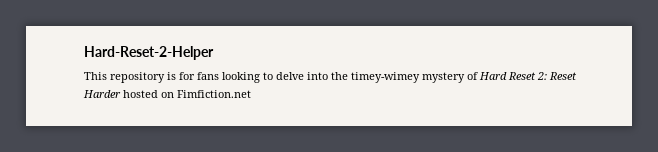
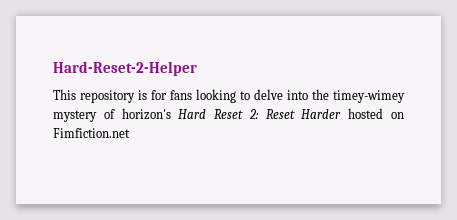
- This repository is for fans looking to delve into the timey-wimey mystery of Hard Reset 2: Reset Harder hosted on Fimfiction.net
+ This repository is for fans looking to delve into the timey-wimey mystery of horizon's Hard Reset 2: Reset Harder hosted on Fimfiction.net

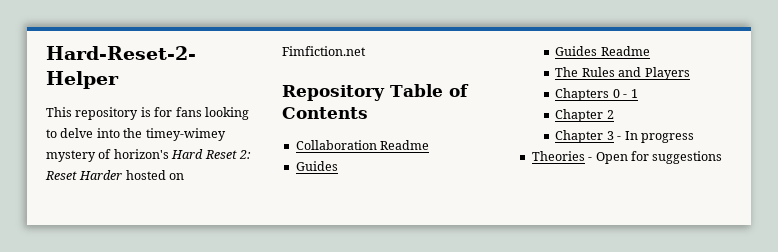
+ Repository Table of Contents
+ Collaboration Readme
+ Guides
+ Guides Readme
+ The Rules and Players
+ Chapters 0 - 1
+ Chapter 2
+ Chapter 3 - In progress
+ Theories - Open for suggestions

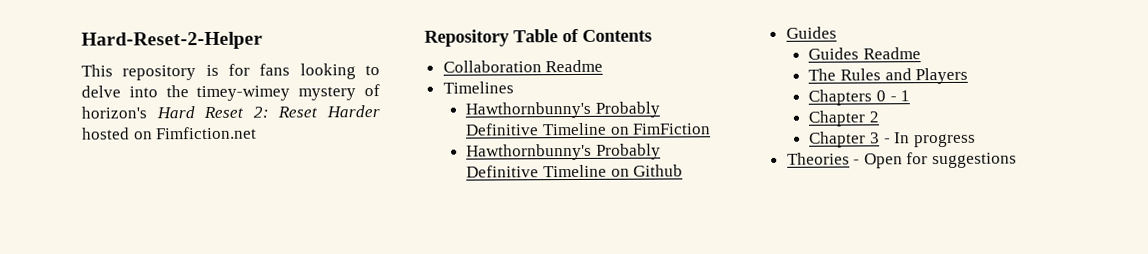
+ Timelines
+ Hawthornbunny's Probably Definitive Timeline on FimFiction
+ Hawthornbunny's Probably Definitive Timeline on Github

